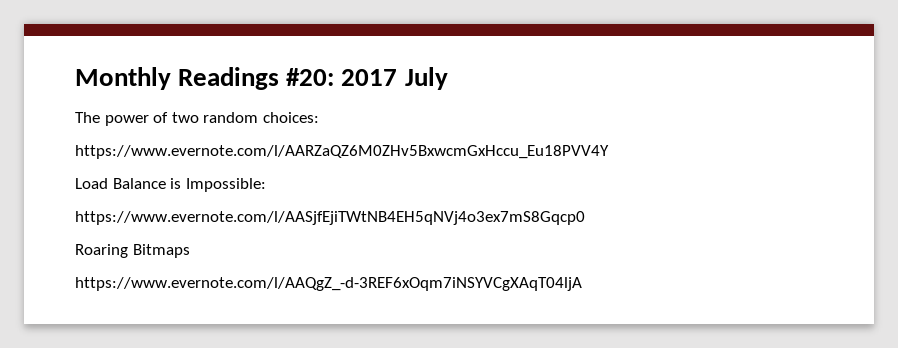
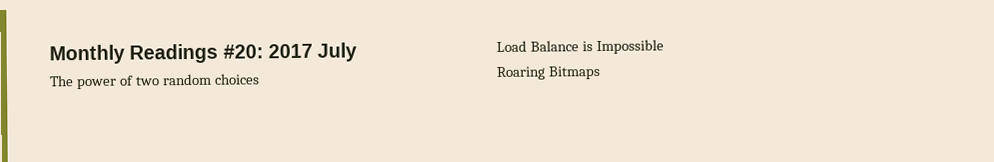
- The power of two random choices:
- https://www.evernote.com/l/AARZaQZ6M0ZHv5BxwcmGxHccu_Eu18PVV4Y
+ The power of two random choices
- Load Balance is Impossible:
- https://www.evernote.com/l/AASjfEjiTWtNB4EH5qNVj4o3ex7mS8Gqcp0
+ Load Balance is Impossible
- https://www.evernote.com/l/AAQgZ_-d-3REF6xOqm7iNSYVCgXAqT04ljA

